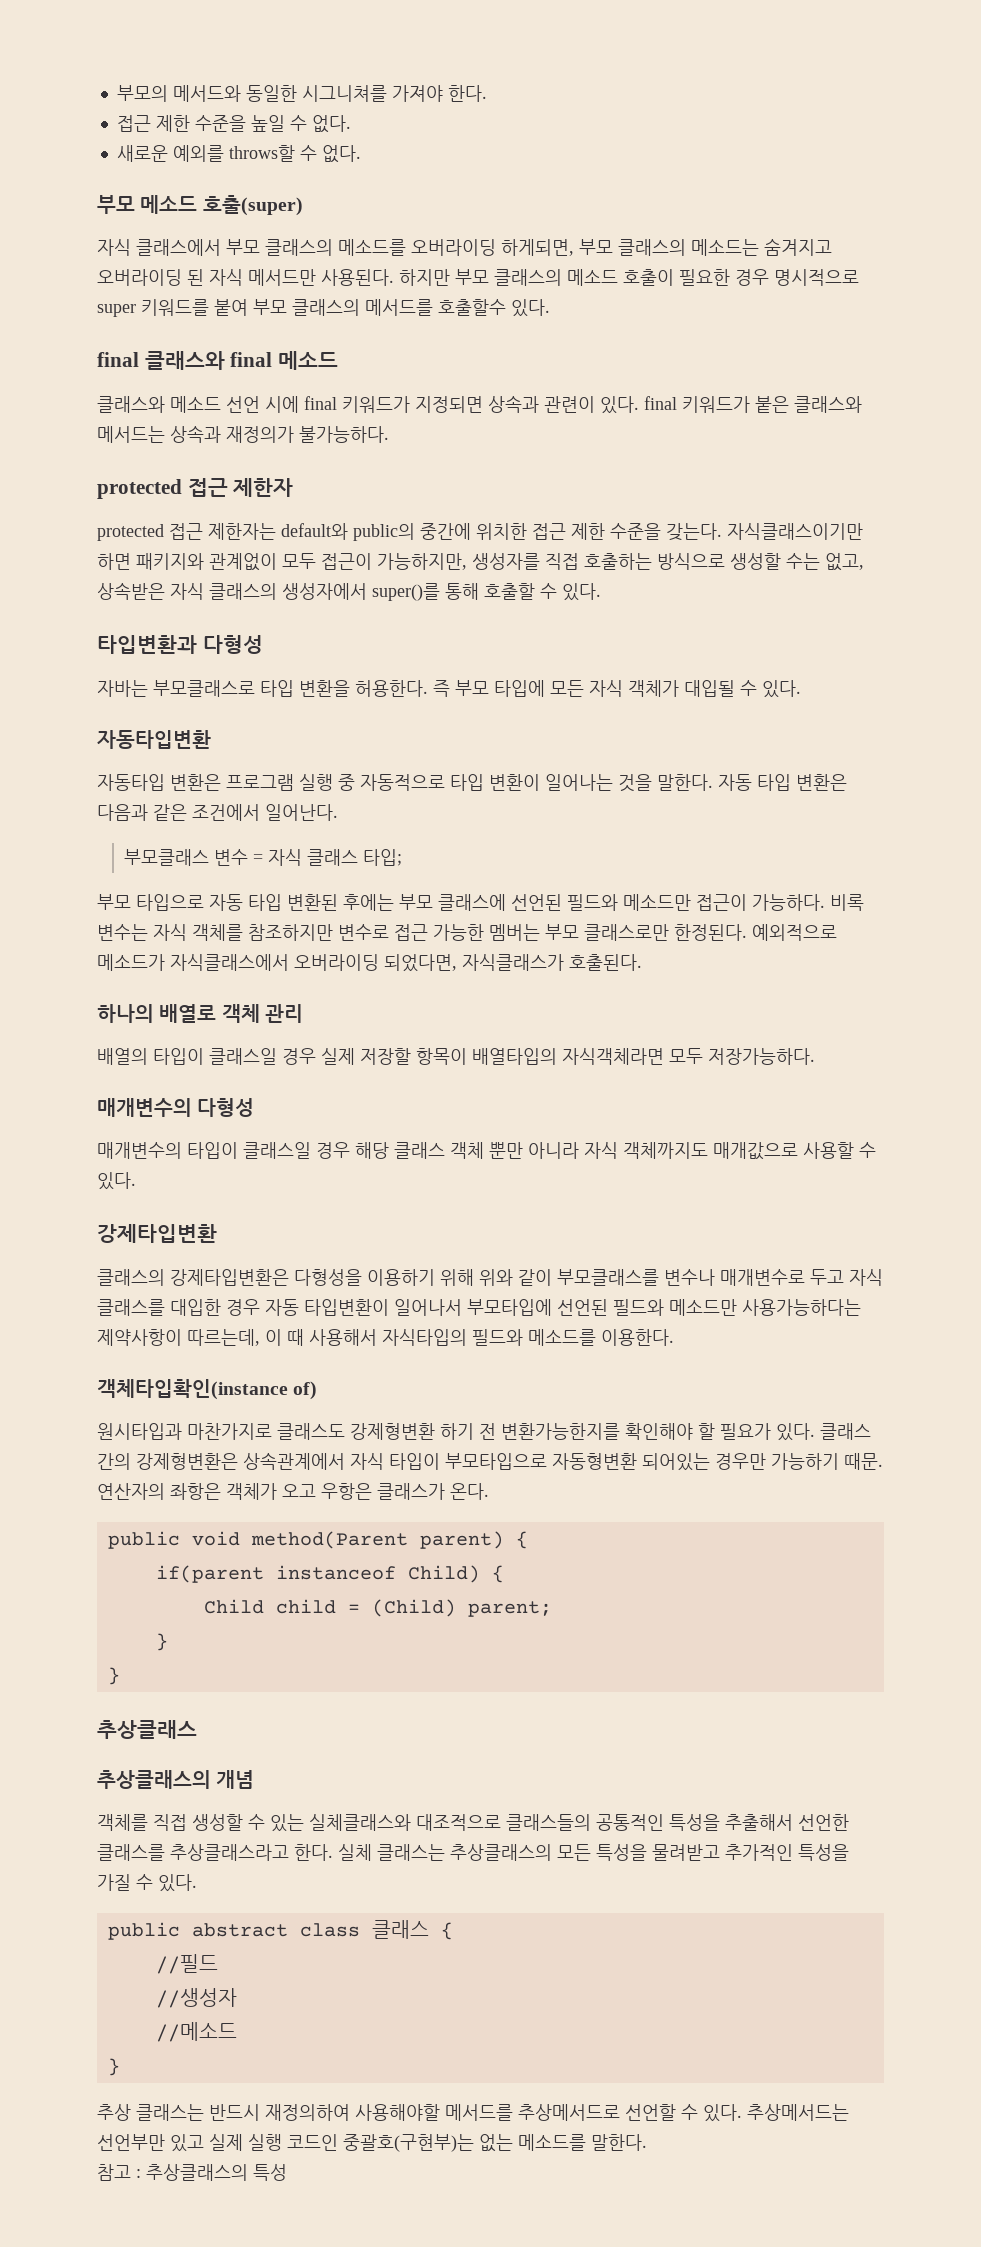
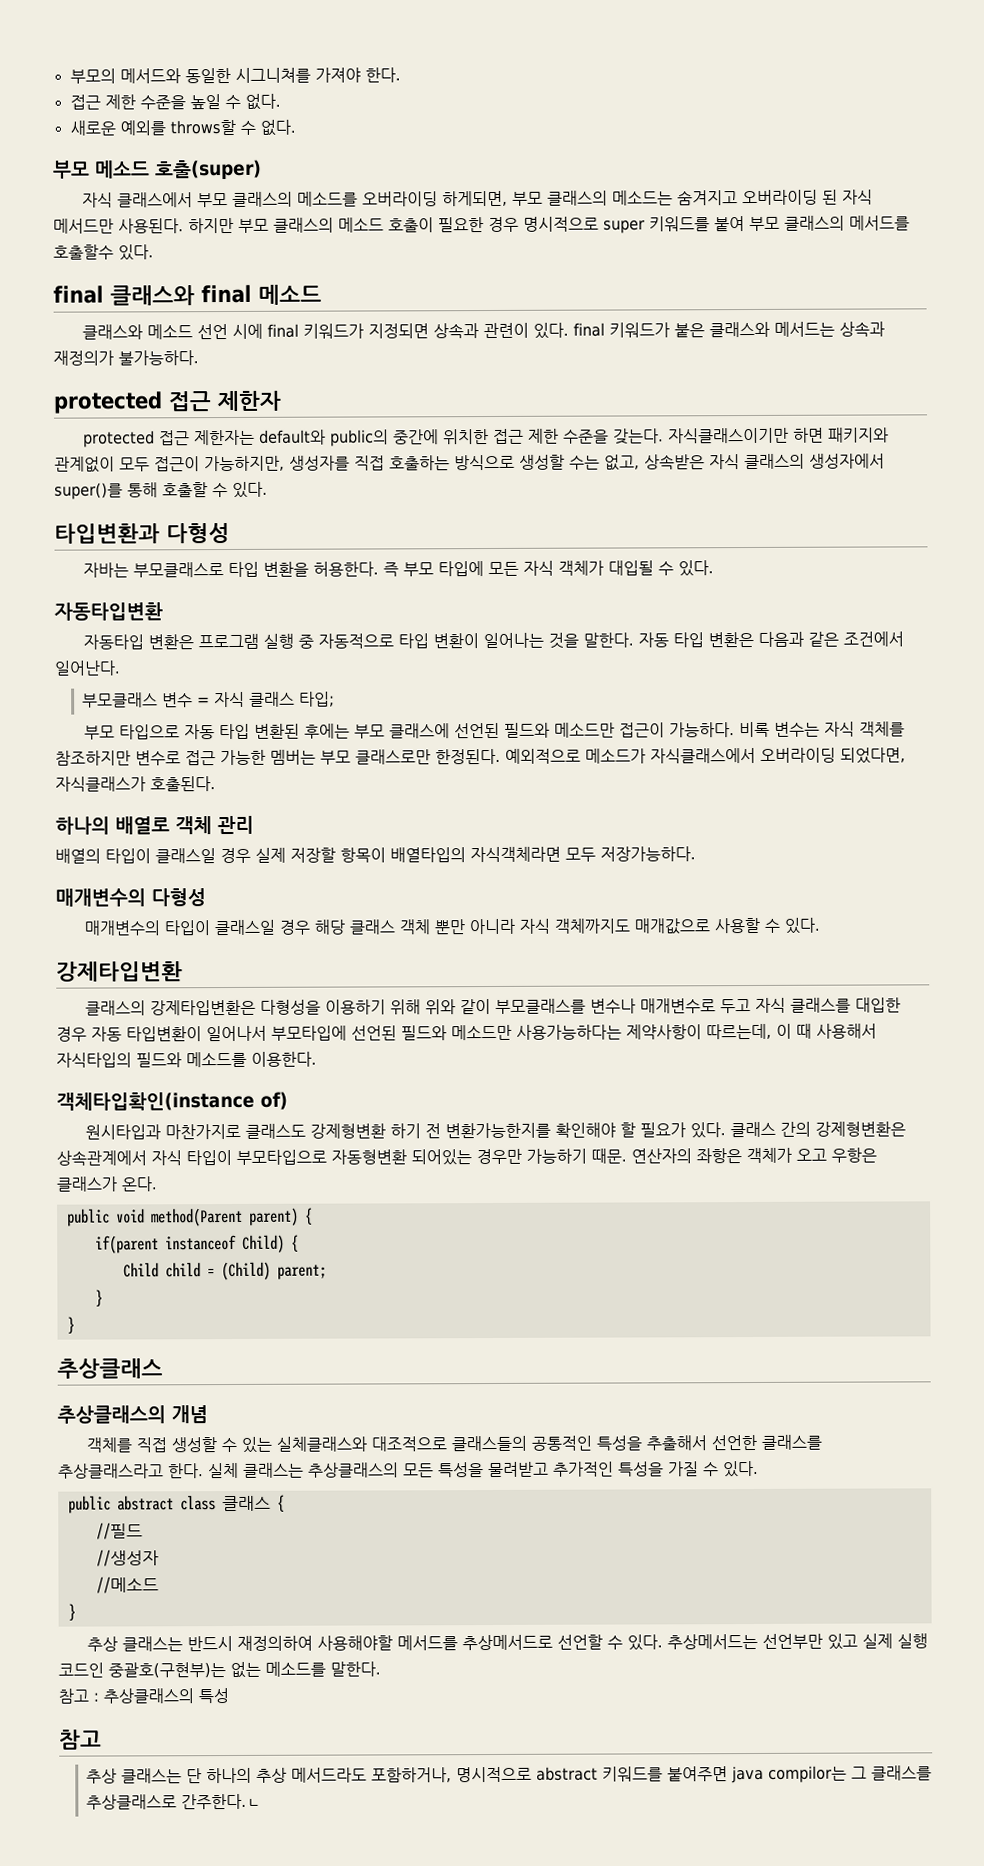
  참고 : 추상클래스의 특성
+ 참고
+ 추상 클래스는 단 하나의 추상 메서드라도 포함하거나, 명시적으로 abstract 키워드를 붙여주면 java compilor는 그 클래스를 추상클래스로 간주한다.ㄴ

